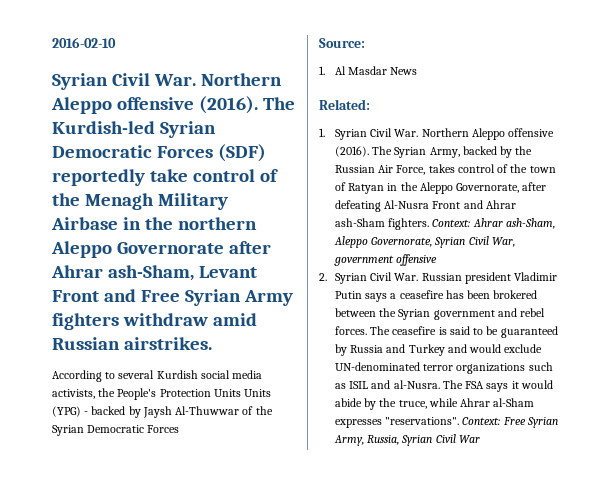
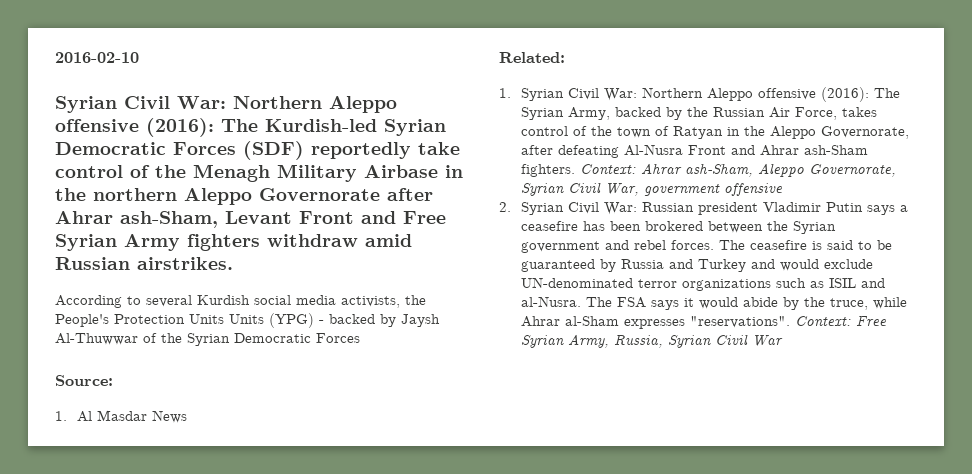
- Syrian Civil War. Northern Aleppo offensive (2016). The Kurdish-led Syrian Democratic Forces (SDF) reportedly take control of the Menagh Military Airbase in the northern Aleppo Governorate after Ahrar ash-Sham, Levant Front and Free Syrian Army fighters withdraw amid Russian airstrikes.
+ Syrian Civil War: Northern Aleppo offensive (2016): The Kurdish-led Syrian Democratic Forces (SDF) reportedly take control of the Menagh Military Airbase in the northern Aleppo Governorate after Ahrar ash-Sham, Levant Front and Free Syrian Army fighters withdraw amid Russian airstrikes.
- 1. Syrian Civil War. Northern Aleppo offensive (2016). The Syrian Army, backed by the Russian Air Force, takes control of the town of Ratyan in the Aleppo Governorate, after defeating Al-Nusra Front and Ahrar ash-Sham fighters.
+ 1. Syrian Civil War: Northern Aleppo offensive (2016): The Syrian Army, backed by the Russian Air Force, takes control of the town of Ratyan in the Aleppo Governorate, after defeating Al-Nusra Front and Ahrar ash-Sham fighters.
- 2. Syrian Civil War. Russian president Vladimir Putin says a ceasefire has been brokered between the Syrian government and rebel forces.
+ 2. Syrian Civil War: Russian president Vladimir Putin says a ceasefire has been brokered between the Syrian government and rebel forces.

